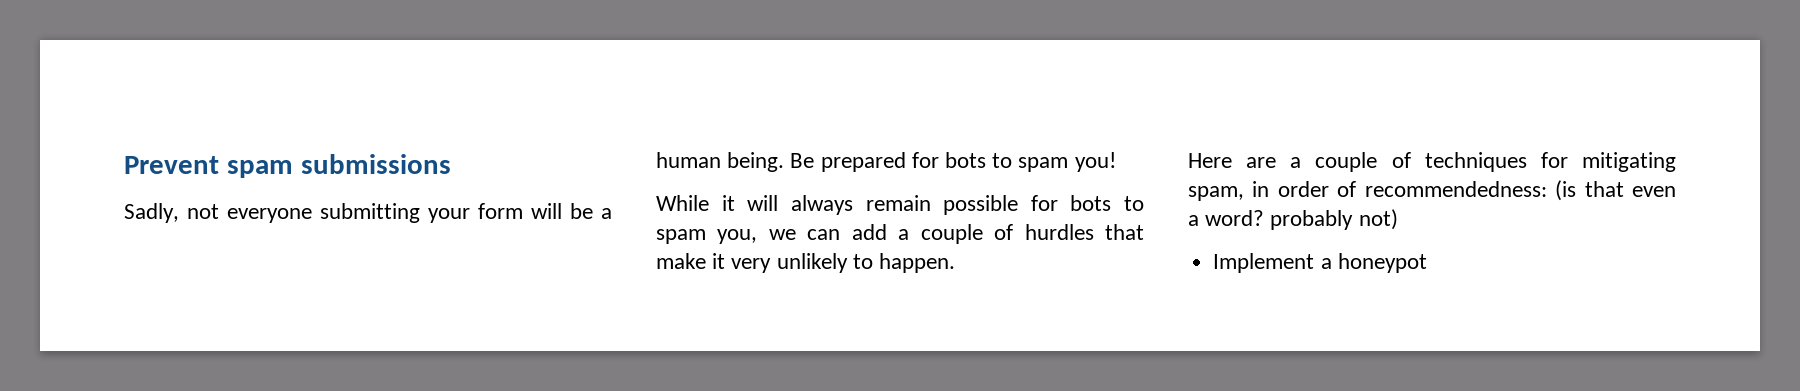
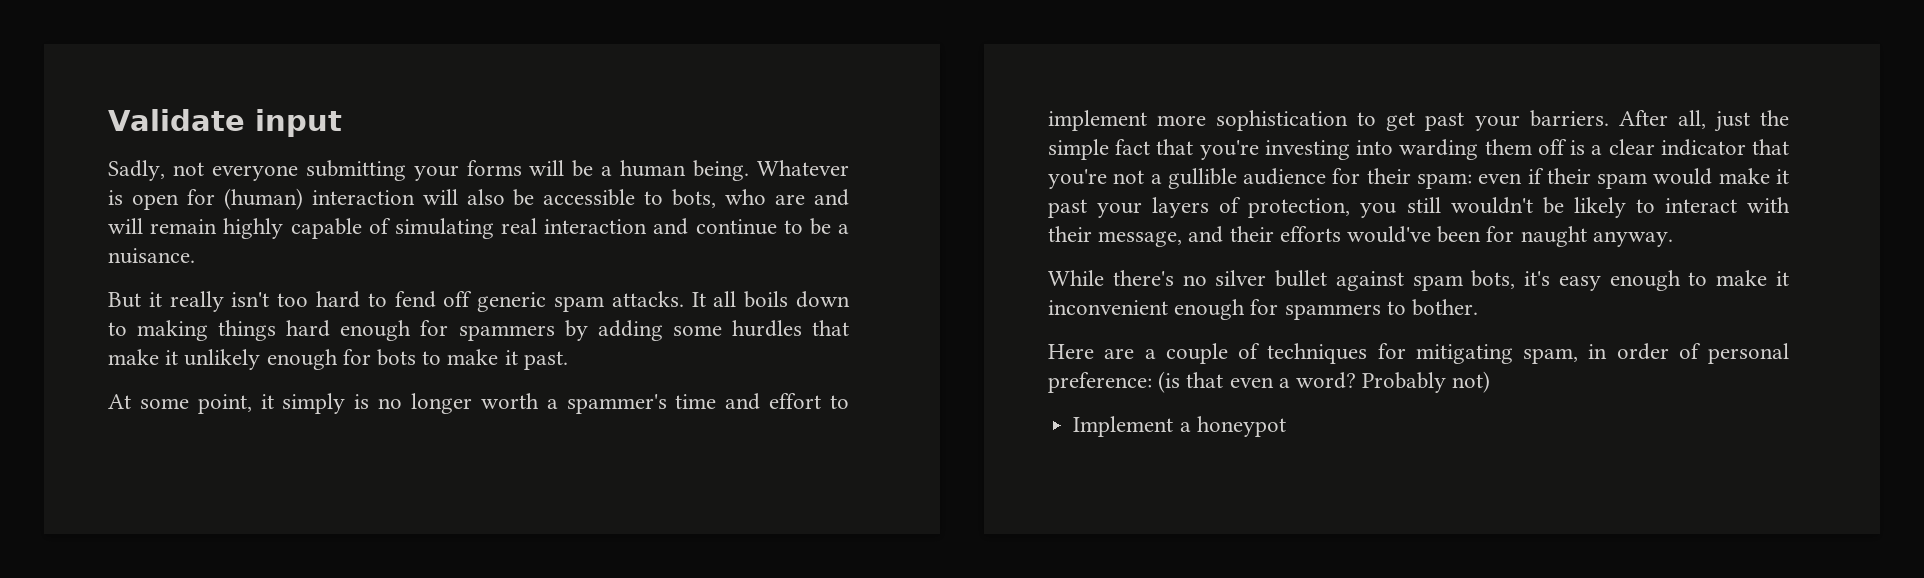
- Prevent spam submissions
+ Validate input
- Sadly, not everyone submitting your form will be a human being.
+ Sadly, not everyone submitting your forms will be a human being.
- Be prepared for bots to spam you!
- While it will always remain possible for bots to spam you, we can add a couple of hurdles that make it very unlikely to happen.
+ Whatever is open for (human) interaction will also be accessible to bots, who are and will remain highly capable of simulating real interaction and continue to be a nuisance.
+ But it really isn't too hard to fend off generic spam attacks. It all boils down to making things hard enough for spammers by adding some hurdles that make it unlikely enough for bots to make it past.
+ At some point, it simply is no longer worth a spammer's time and effort to implement more sophistication to get past your barriers. After all, just the simple fact that you're investing into warding them off is a clear indicator that you're not a gullible audience for their spam: even if their spam would make it past your layers of protection, you still wouldn't be likely to interact with their message, and their efforts would've been for naught anyway.
+ While there's no silver bullet against spam bots, it's easy enough to make it inconvenient enough for spammers to bother.
- Here are a couple of techniques for mitigating spam, in order of recommendedness: (is that even a word? probably not)
+ Here are a couple of techniques for mitigating spam, in order of personal preference: (is that even a word? Probably not)

